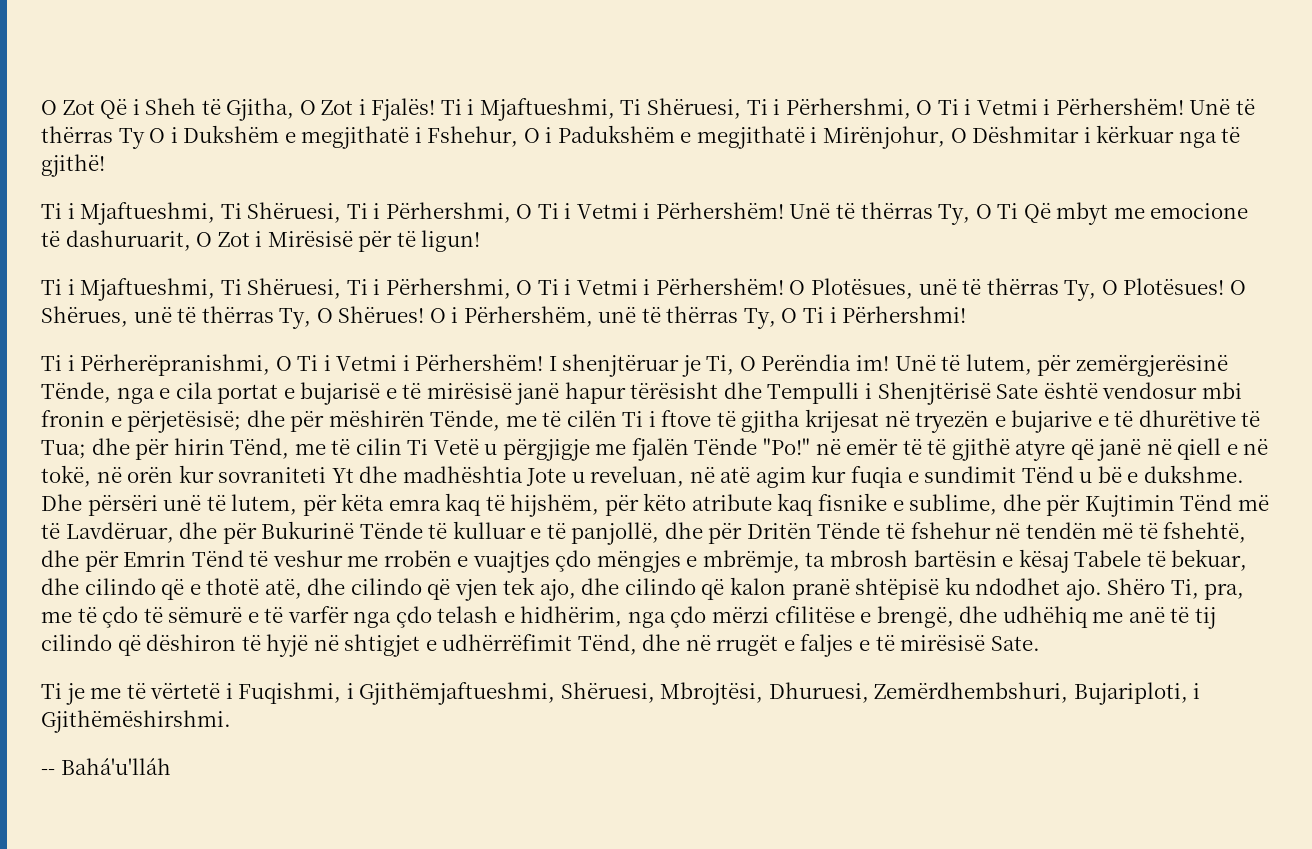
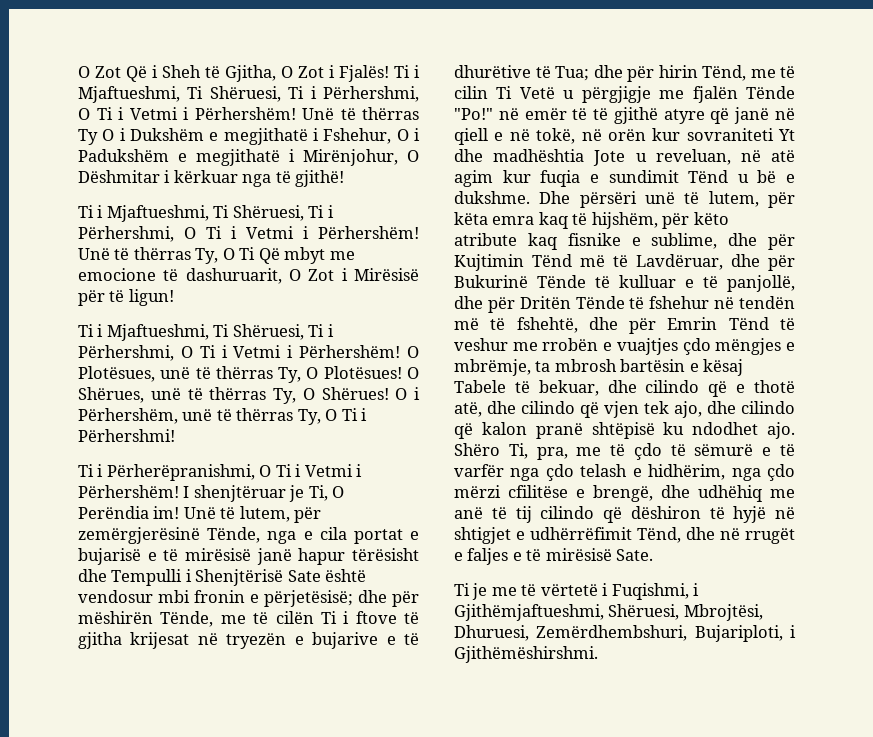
- -- Bahá'u'lláh

